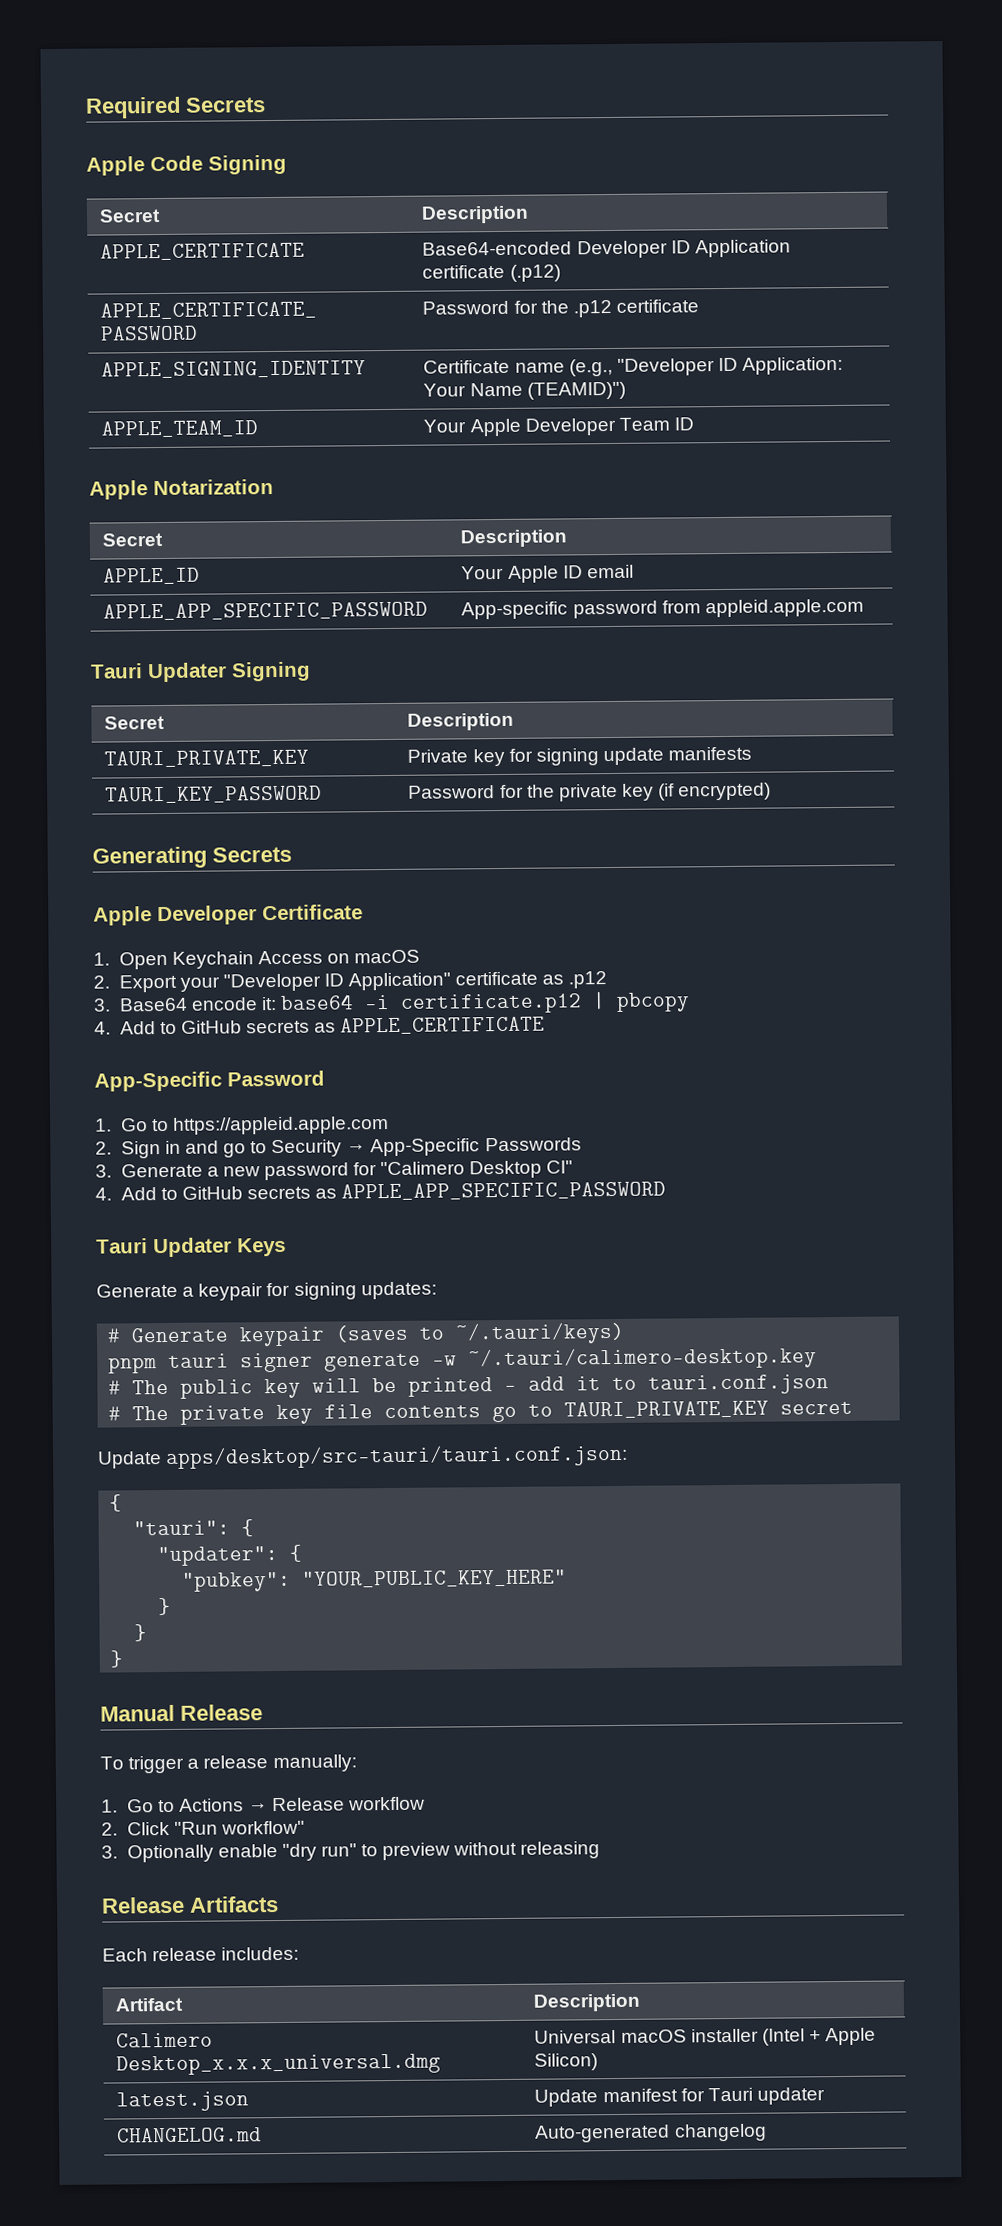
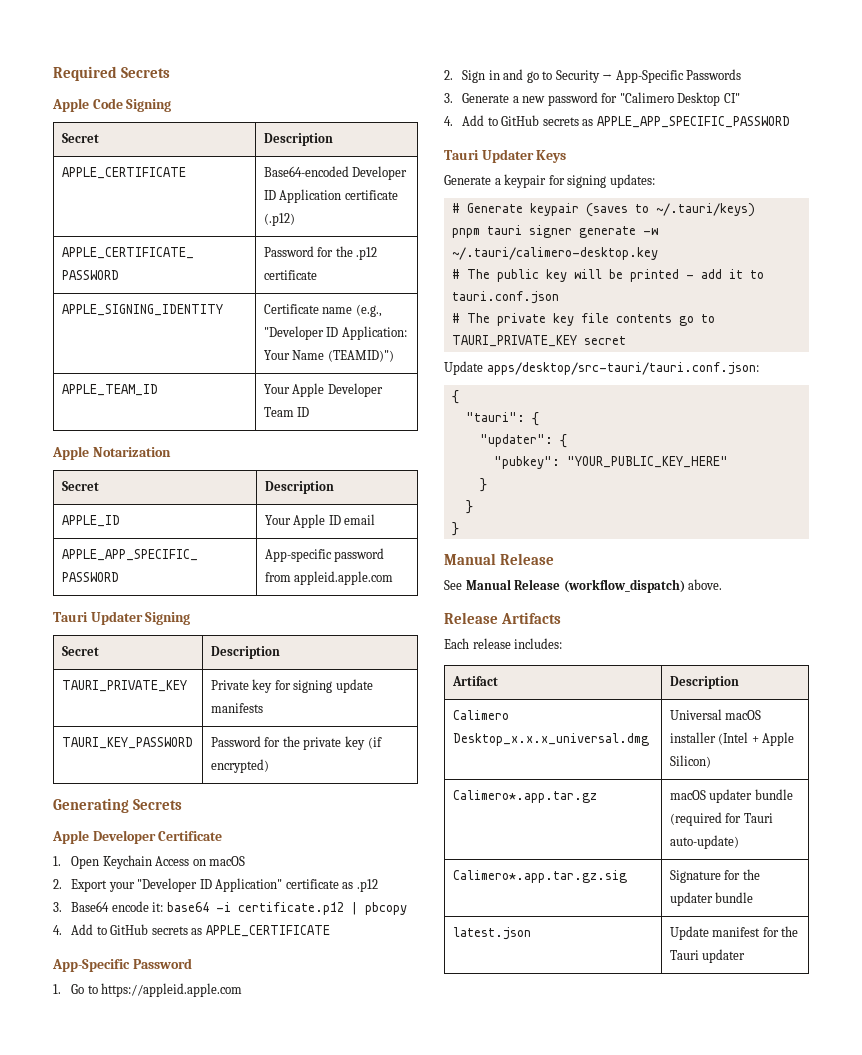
- To trigger a release manually:
- 1. Go to Actions → Release workflow
- 2. Click "Run workflow"
- 3. Optionally enable "dry run" to preview without releasing
+ See Manual Release (workflow_dispatch) above.
+ Calimero*.app.tar.gz | macOS updater bundle (required for Tauri auto-update)
+ Calimero*.app.tar.gz.sig | Signature for the updater bundle
- latest.json | Update manifest for Tauri updater
+ latest.json | Update manifest for the Tauri updater
- CHANGELOG.md | Auto-generated changelog

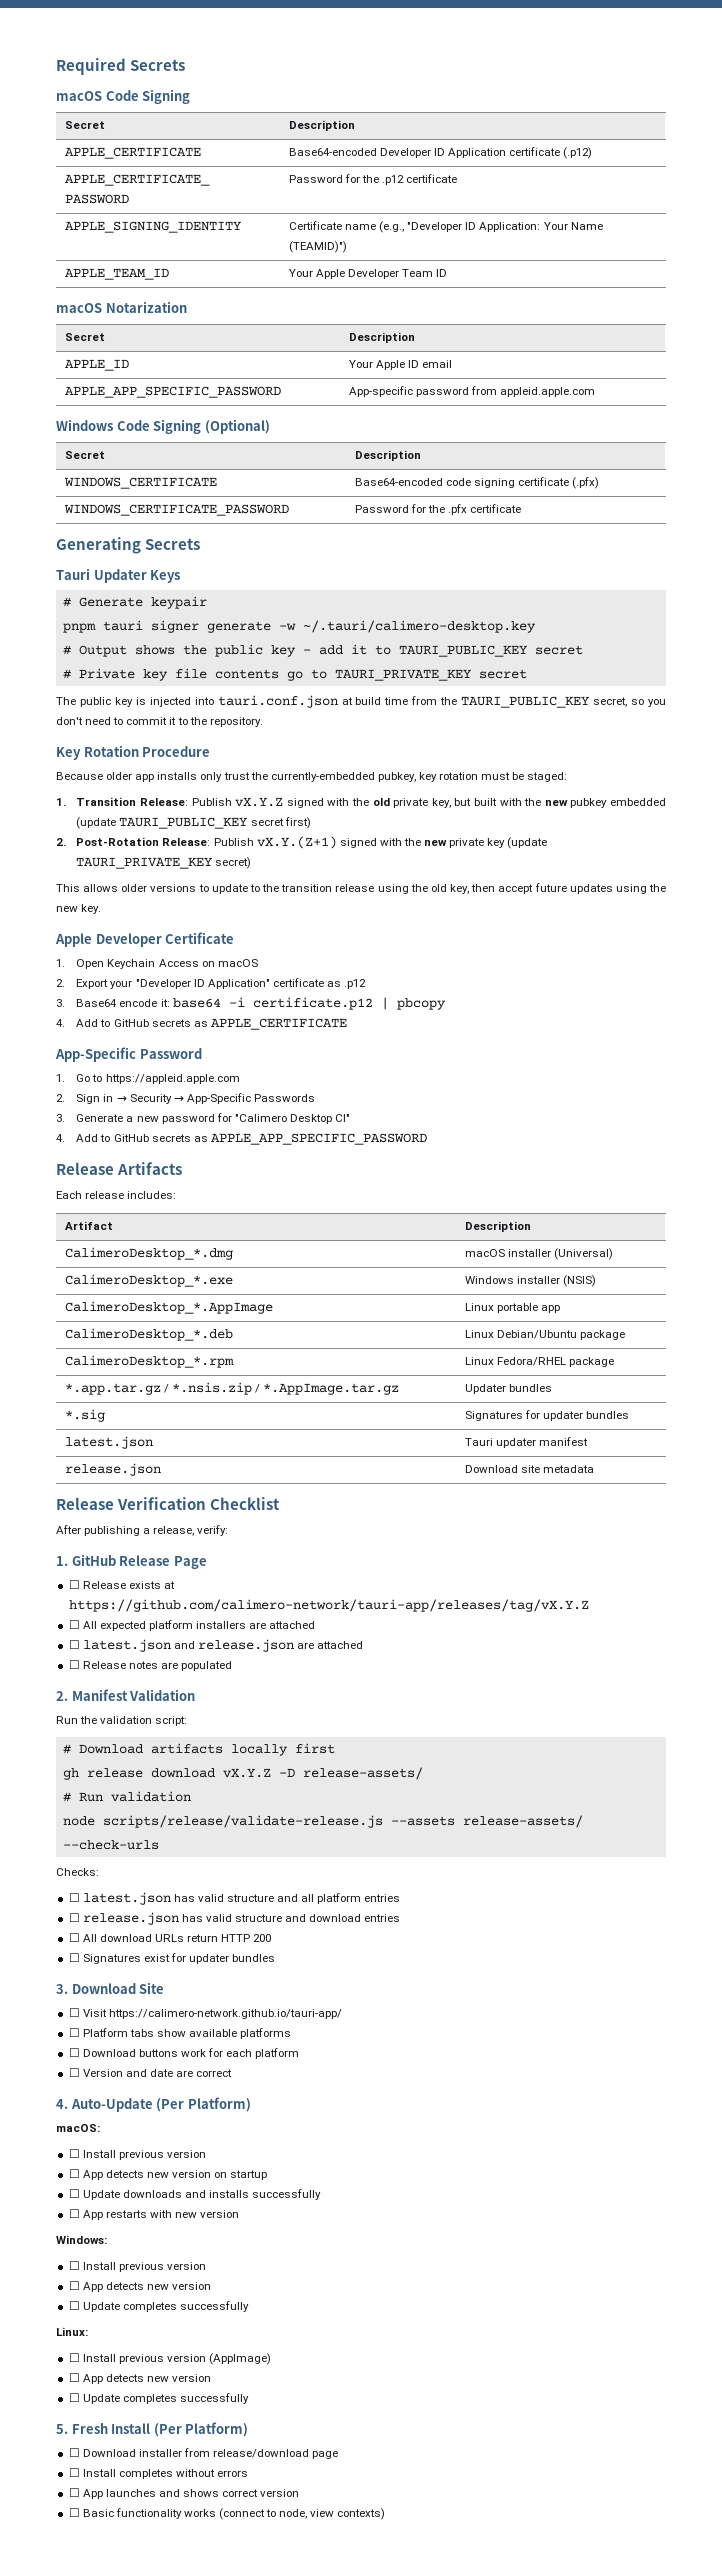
- Apple Code Signing
+ macOS Code Signing
- Apple Notarization
+ macOS Notarization
- Tauri Updater Signing
+ Windows Code Signing (Optional)
  Secret | Description
- TAURI_PRIVATE_KEY | Private key for signing update manifests
- TAURI_KEY_PASSWORD | Password for the private key (if encrypted)
+ WINDOWS_CERTIFICATE | Base64-encoded code signing certificate (.pfx)
+ WINDOWS_CERTIFICATE_PASSWORD | Password for the .pfx certificate
  Generating Secrets
+ Tauri Updater Keys
+ # Generate keypair
+ pnpm tauri signer generate -w ~/.tauri/calimero-desktop.key
+ # Output shows the public key - add it to TAURI_PUBLIC_KEY secret
+ # Private key file contents go to TAURI_PRIVATE_KEY secret
+ The public key is injected into tauri.conf.json at build time from the TAURI_PUBLIC_KEY secret, so you don't need to commit it to the repository.
+ Key Rotation Procedure
+ Because older app installs only trust the currently-embedded pubkey, key rotation must be staged:
+ 1. Transition Release: Publish vX.Y.Z signed with the old private key, but built with the new pubkey embedded (update TAURI_PUBLIC_KEY secret first)
+ 2. Post-Rotation Release: Publish vX.Y.(Z+1) signed with the new private key (update TAURI_PRIVATE_KEY secret)
+ This allows older versions to update to the transition release using the old key, then accept future updates using the new key.
- 2. Sign in and go to Security → App-Specific Passwords
+ 2. Sign in → Security → App-Specific Passwords
- Tauri Updater Keys
- Generate a keypair for signing updates:
- # Generate keypair (saves to ~/.tauri/keys)
- pnpm tauri signer generate -w ~/.tauri/calimero-desktop.key
- # The public key will be printed - add it to tauri.conf.json
- # The private key file contents go to TAURI_PRIVATE_KEY secret
- Update apps/desktop/src-tauri/tauri.conf.json:
- {
- "tauri": {
- "updater": {
- "pubkey": "YOUR_PUBLIC_KEY_HERE"
- }
- }
- }
- Manual Release
- See Manual Release (workflow_dispatch) above.
- Calimero Desktop_x.x.x_universal.dmg | Universal macOS installer (Intel + Apple Silicon)
- Calimero*.app.tar.gz | macOS updater bundle (required for Tauri auto-update)
- Calimero*.app.tar.gz.sig | Signature for the updater bundle
- latest.json | Update manifest for the Tauri updater
+ CalimeroDesktop_*.dmg | macOS installer (Universal)
+ CalimeroDesktop_*.exe | Windows installer (NSIS)
+ CalimeroDesktop_*.AppImage | Linux portable app
+ CalimeroDesktop_*.deb | Linux Debian/Ubuntu package
+ CalimeroDesktop_*.rpm | Linux Fedora/RHEL package
+ *.app.tar.gz / *.nsis.zip / *.AppImage.tar.gz | Updater bundles
+ *.sig | Signatures for updater bundles
+ latest.json | Tauri updater manifest
+ release.json | Download site metadata
+ Release Verification Checklist
+ After publishing a release, verify:
+ 1. GitHub Release Page
+ ☐ Release exists at https://github.com/calimero-network/tauri-app/releases/tag/vX.Y.Z
+ ☐ All expected platform installers are attached
+ ☐ latest.json and release.json are attached
+ ☐ Release notes are populated
+ 2. Manifest Validation
+ Run the validation script:
+ # Download artifacts locally first
+ gh release download vX.Y.Z -D release-assets/
+ # Run validation
+ node scripts/release/validate-release.js --assets release-assets/ --check-urls
+ Checks:
+ ☐ latest.json has valid structure and all platform entries
+ ☐ release.json has valid structure and download entries
+ ☐ All download URLs return HTTP 200
+ ☐ Signatures exist for updater bundles
+ 3. Download Site
+ ☐ Visit https://calimero-network.github.io/tauri-app/
+ ☐ Platform tabs show available platforms
+ ☐ Download buttons work for each platform
+ ☐ Version and date are correct
+ 4. Auto-Update (Per Platform)
+ macOS:
+ ☐ Install previous version
+ ☐ App detects new version on startup
+ ☐ Update downloads and installs successfully
+ ☐ App restarts with new version
+ Windows:
+ ☐ Install previous version
+ ☐ App detects new version
+ ☐ Update completes successfully
+ Linux:
+ ☐ Install previous version (AppImage)
+ ☐ App detects new version
+ ☐ Update completes successfully
+ 5. Fresh Install (Per Platform)
+ ☐ Download installer from release/download page
+ ☐ Install completes without errors
+ ☐ App launches and shows correct version
+ ☐ Basic functionality works (connect to node, view contexts)

